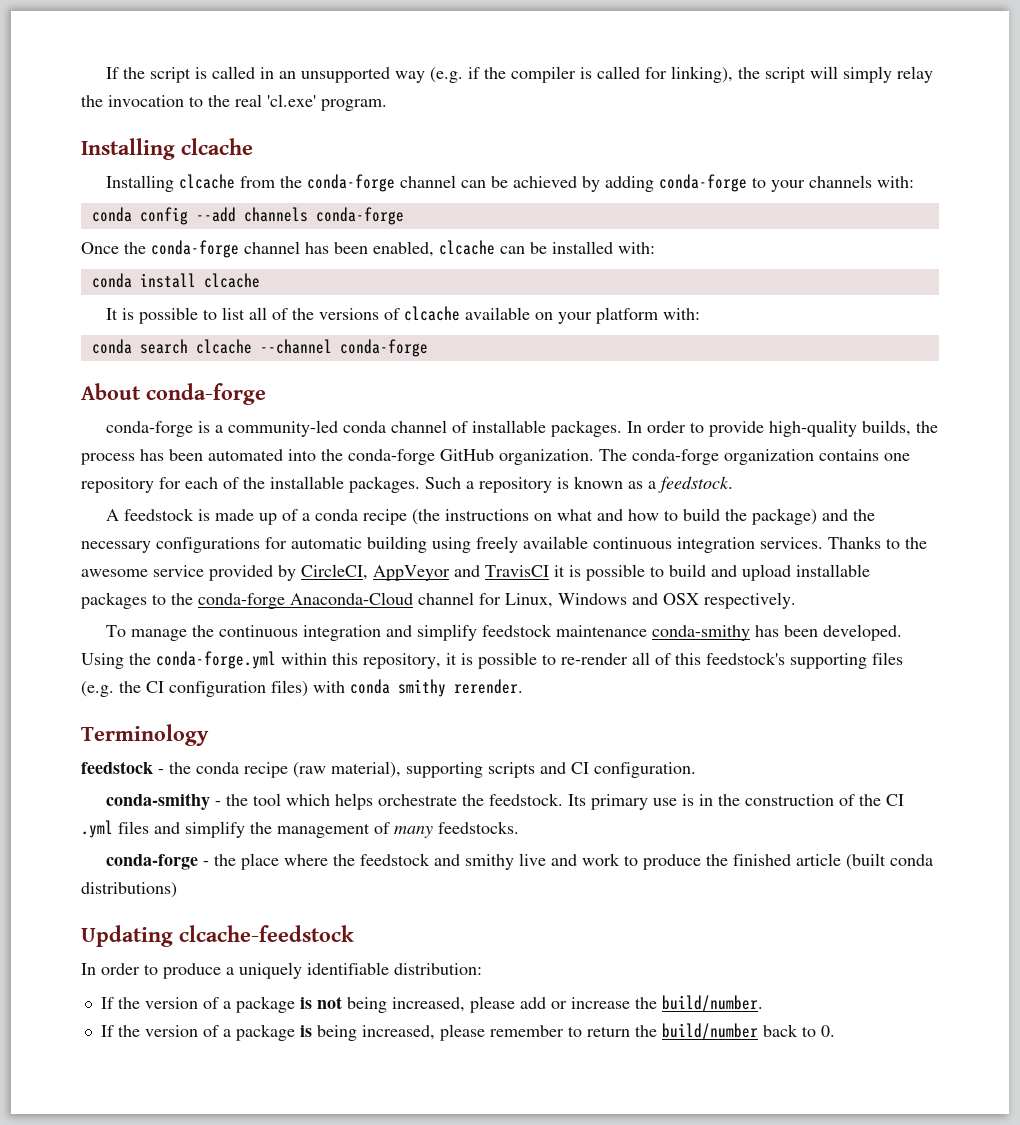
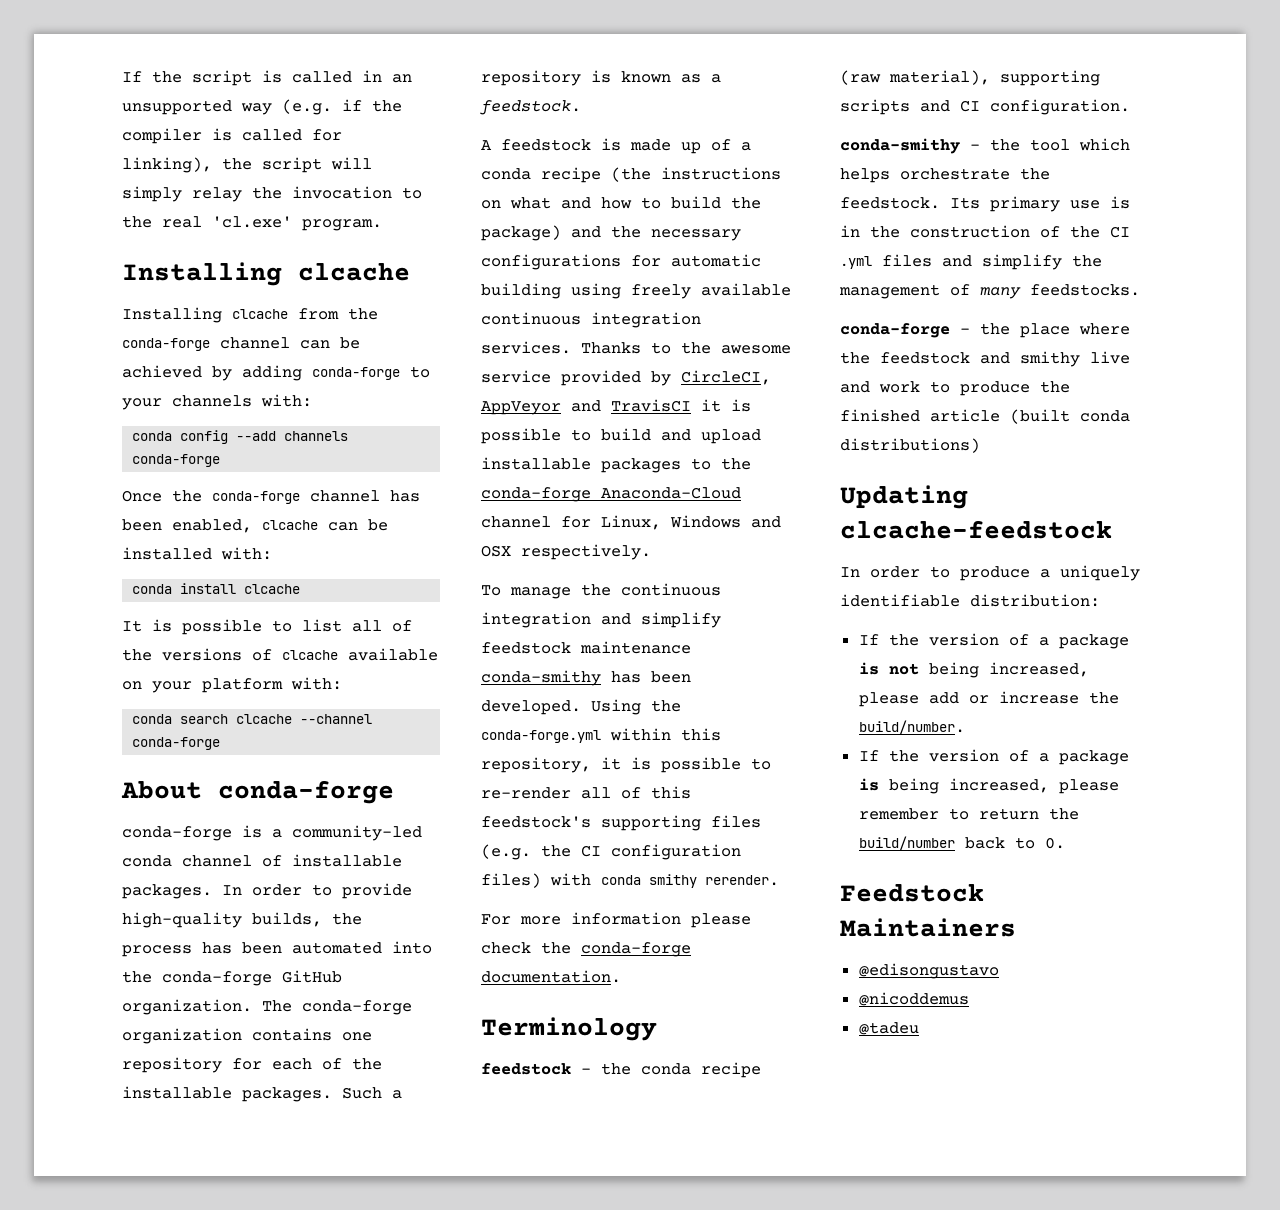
+ For more information please check the conda-forge documentation.
+ Feedstock Maintainers
+ @edisongustavo
+ @nicoddemus
+ @tadeu

